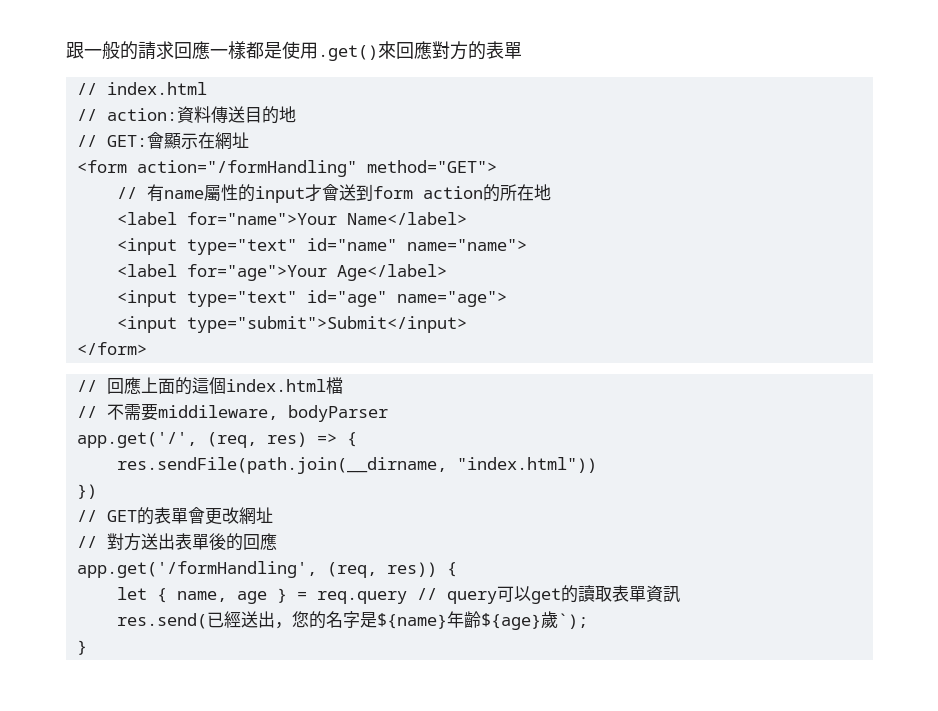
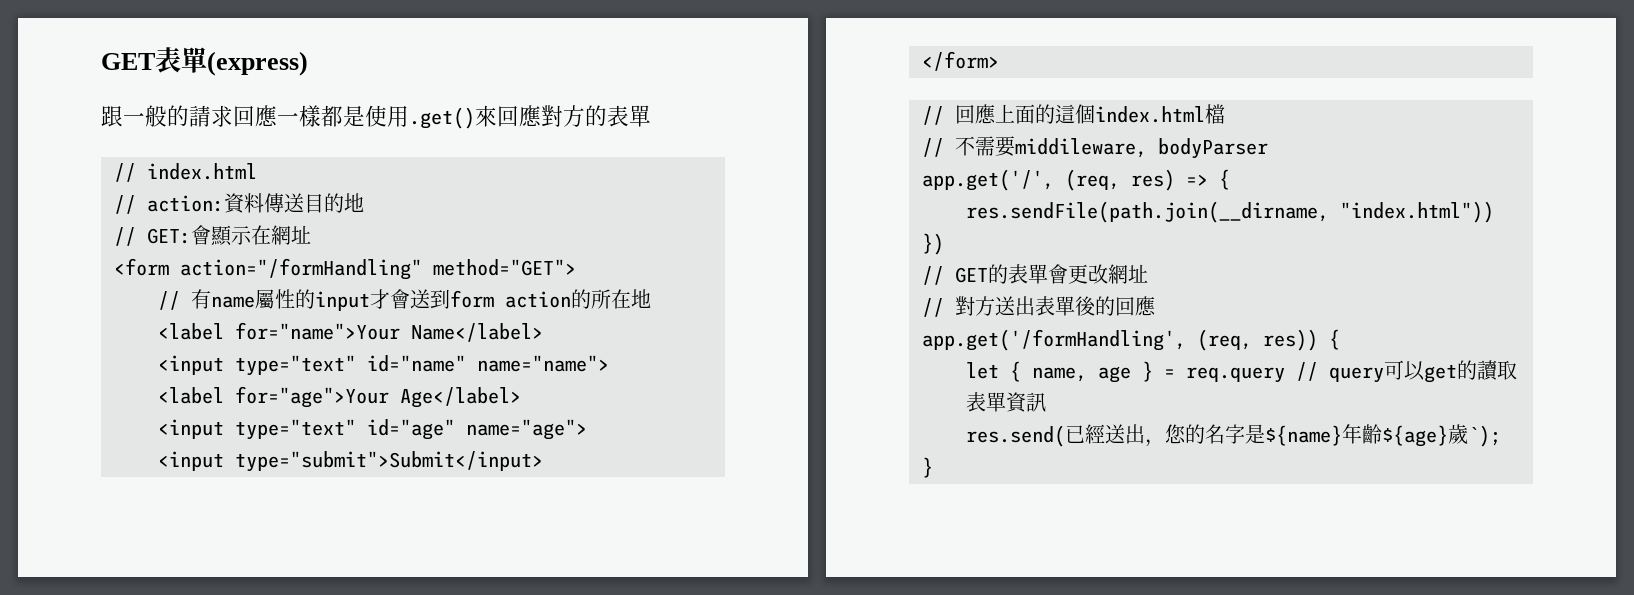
+ GET表單(express)

